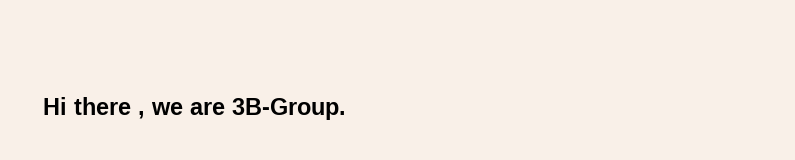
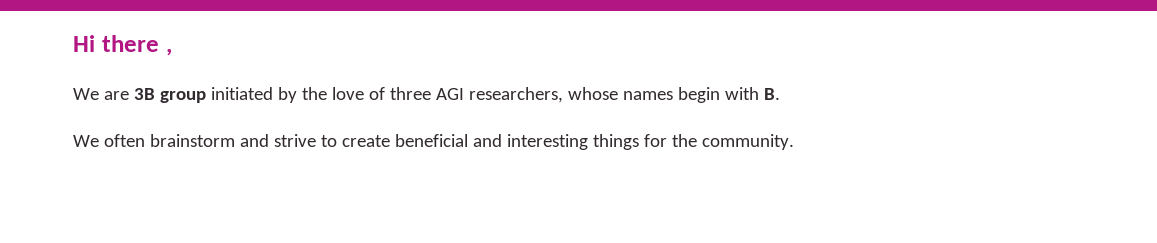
- Hi there , we are 3B-Group.
+ Hi there ,
+ We are 3B group initiated by the love of three AGI researchers, whose names begin with B.
+ We often brainstorm and strive to create beneficial and interesting things for the community.

